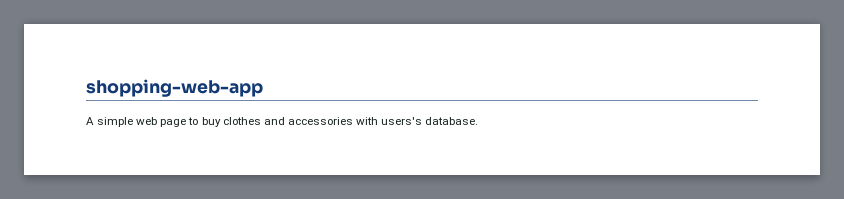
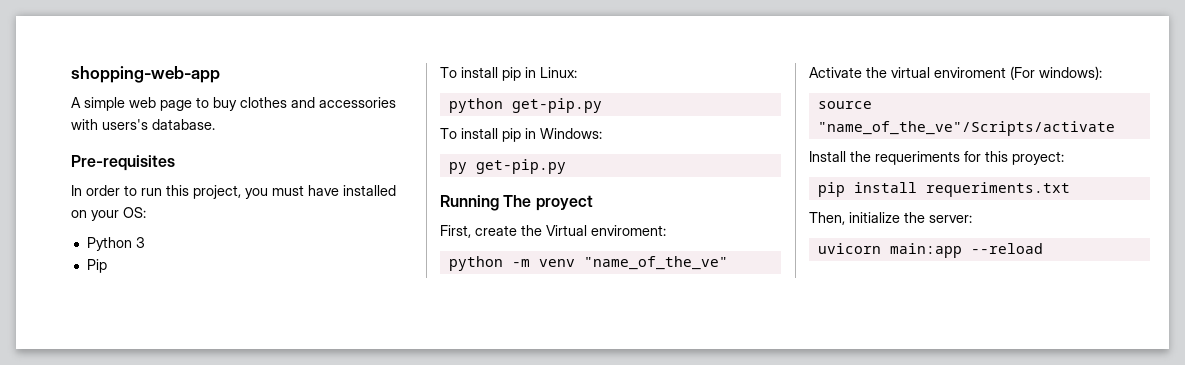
+ Pre-requisites
+ In order to run this project, you must have installed on your OS:
+ Python 3
+ Pip
+ To install pip in Linux:
+ python get-pip.py
+ To install pip in Windows:
+ py get-pip.py
+ Running The proyect
+ First, create the Virtual enviroment:
+ python -m venv "name_of_the_ve"
+ Activate the virtual enviroment (For windows):
+ source "name_of_the_ve"/Scripts/activate
+ Install the requeriments for this proyect:
+ pip install requeriments.txt
+ Then, initialize the server:
+ uvicorn main:app --reload

